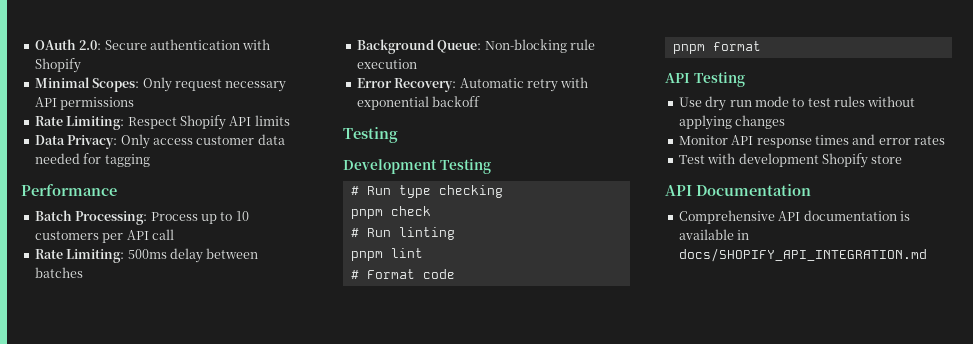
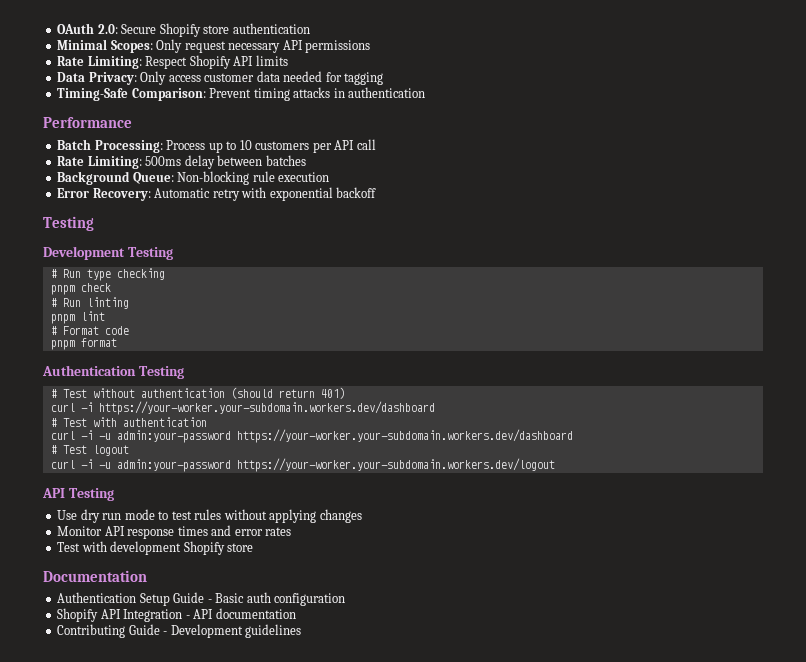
- OAuth 2.0: Secure authentication with Shopify
+ OAuth 2.0: Secure Shopify store authentication
+ Timing-Safe Comparison: Prevent timing attacks in authentication
+ Authentication Testing
+ # Test without authentication (should return 401)
+ curl -i https://your-worker.your-subdomain.workers.dev/dashboard
+ # Test with authentication
+ curl -i -u admin:your-password https://your-worker.your-subdomain.workers.dev/dashboard
+ # Test logout
+ curl -i -u admin:your-password https://your-worker.your-subdomain.workers.dev/logout
- API Documentation
+ Documentation
- Comprehensive API documentation is available in docs/SHOPIFY_API_INTEGRATION.md
+ Authentication Setup Guide - Basic auth configuration
+ Shopify API Integration - API documentation
+ Contributing Guide - Development guidelines

